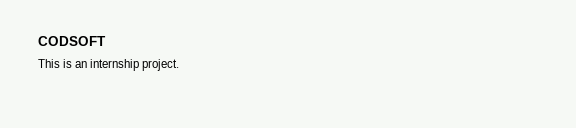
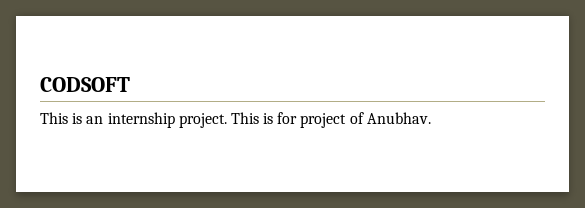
+ This is for project of Anubhav.

